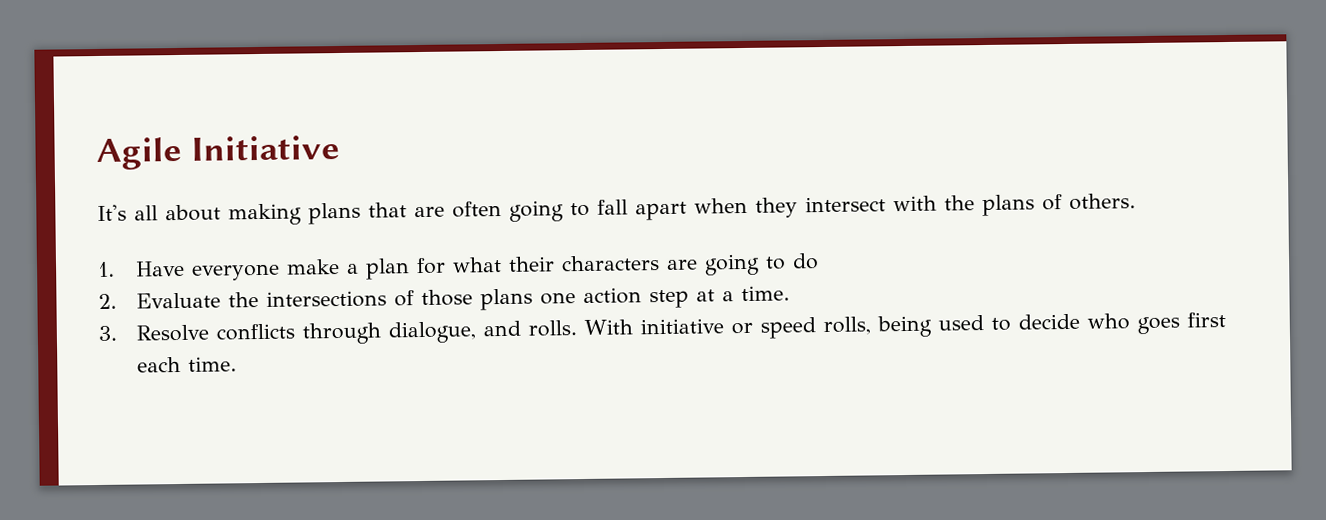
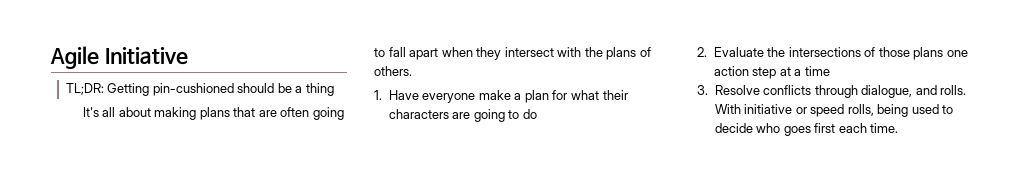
+ TL;DR: Getting pin-cushioned should be a thing
- 2. Evaluate the intersections of those plans one action step at a time.
+ 2. Evaluate the intersections of those plans one action step at a time

